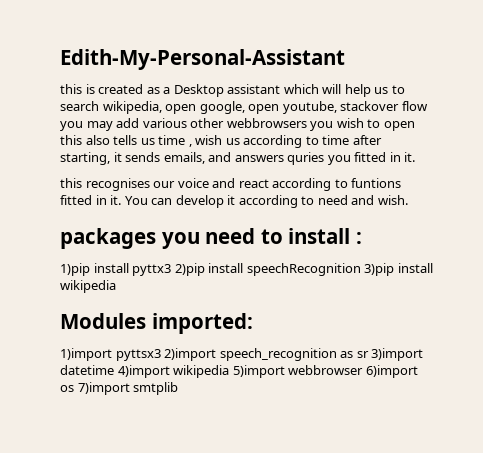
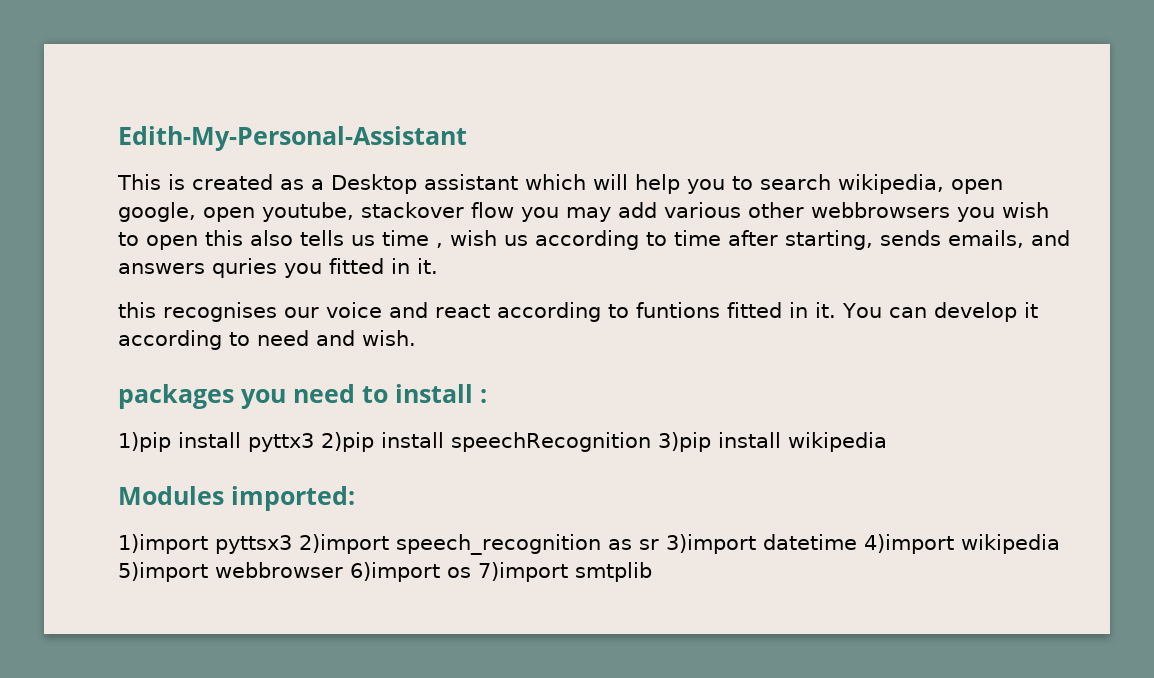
- this is created as a Desktop assistant which will help us to search wikipedia, open google, open youtube, stackover flow you may add various other webbrowsers you wish to open this also tells us time , wish us according to time after starting, it sends emails, and answers quries you fitted in it.
+ This is created as a Desktop assistant which will help you to search wikipedia, open google, open youtube, stackover flow you may add various other webbrowsers you wish to open this also tells us time , wish us according to time after starting, sends emails, and answers quries you fitted in it.

